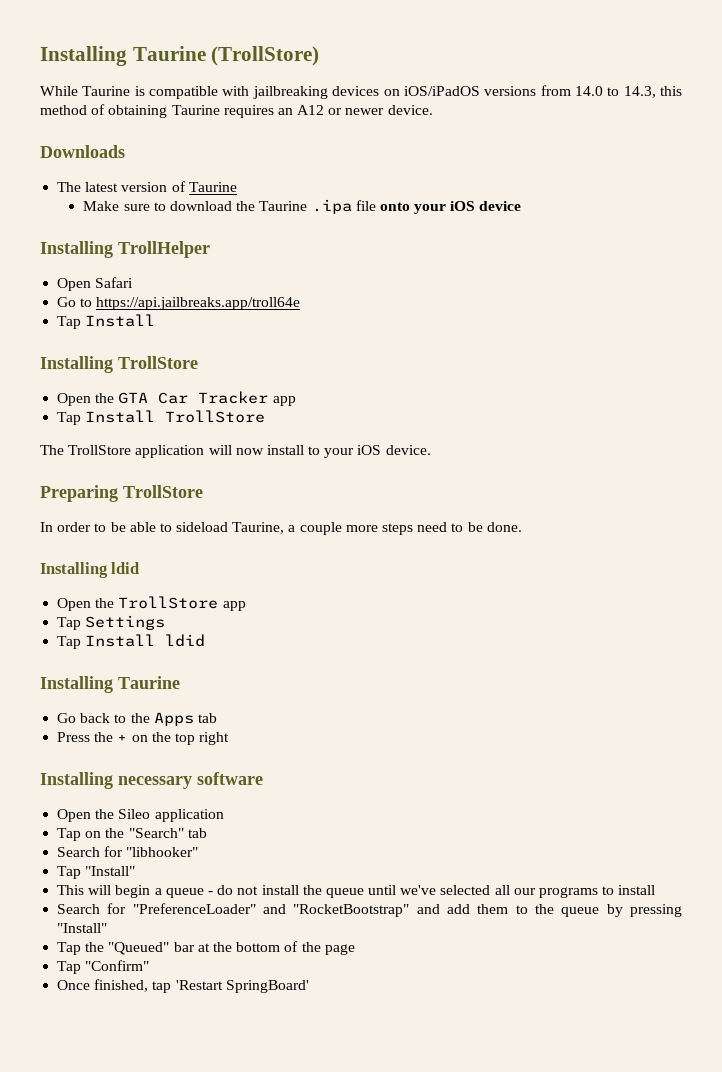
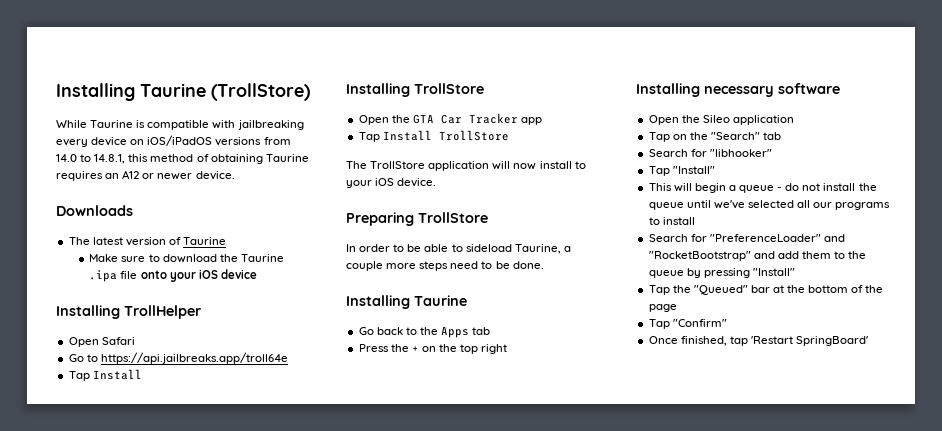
- While Taurine is compatible with jailbreaking devices on iOS/iPadOS versions from 14.0 to 14.3, this method of obtaining Taurine requires an A12 or newer device.
+ While Taurine is compatible with jailbreaking every device on iOS/iPadOS versions from 14.0 to 14.8.1, this method of obtaining Taurine requires an A12 or newer device.
- Installing ldid
- Open the TrollStore app
- Tap Settings
- Tap Install ldid

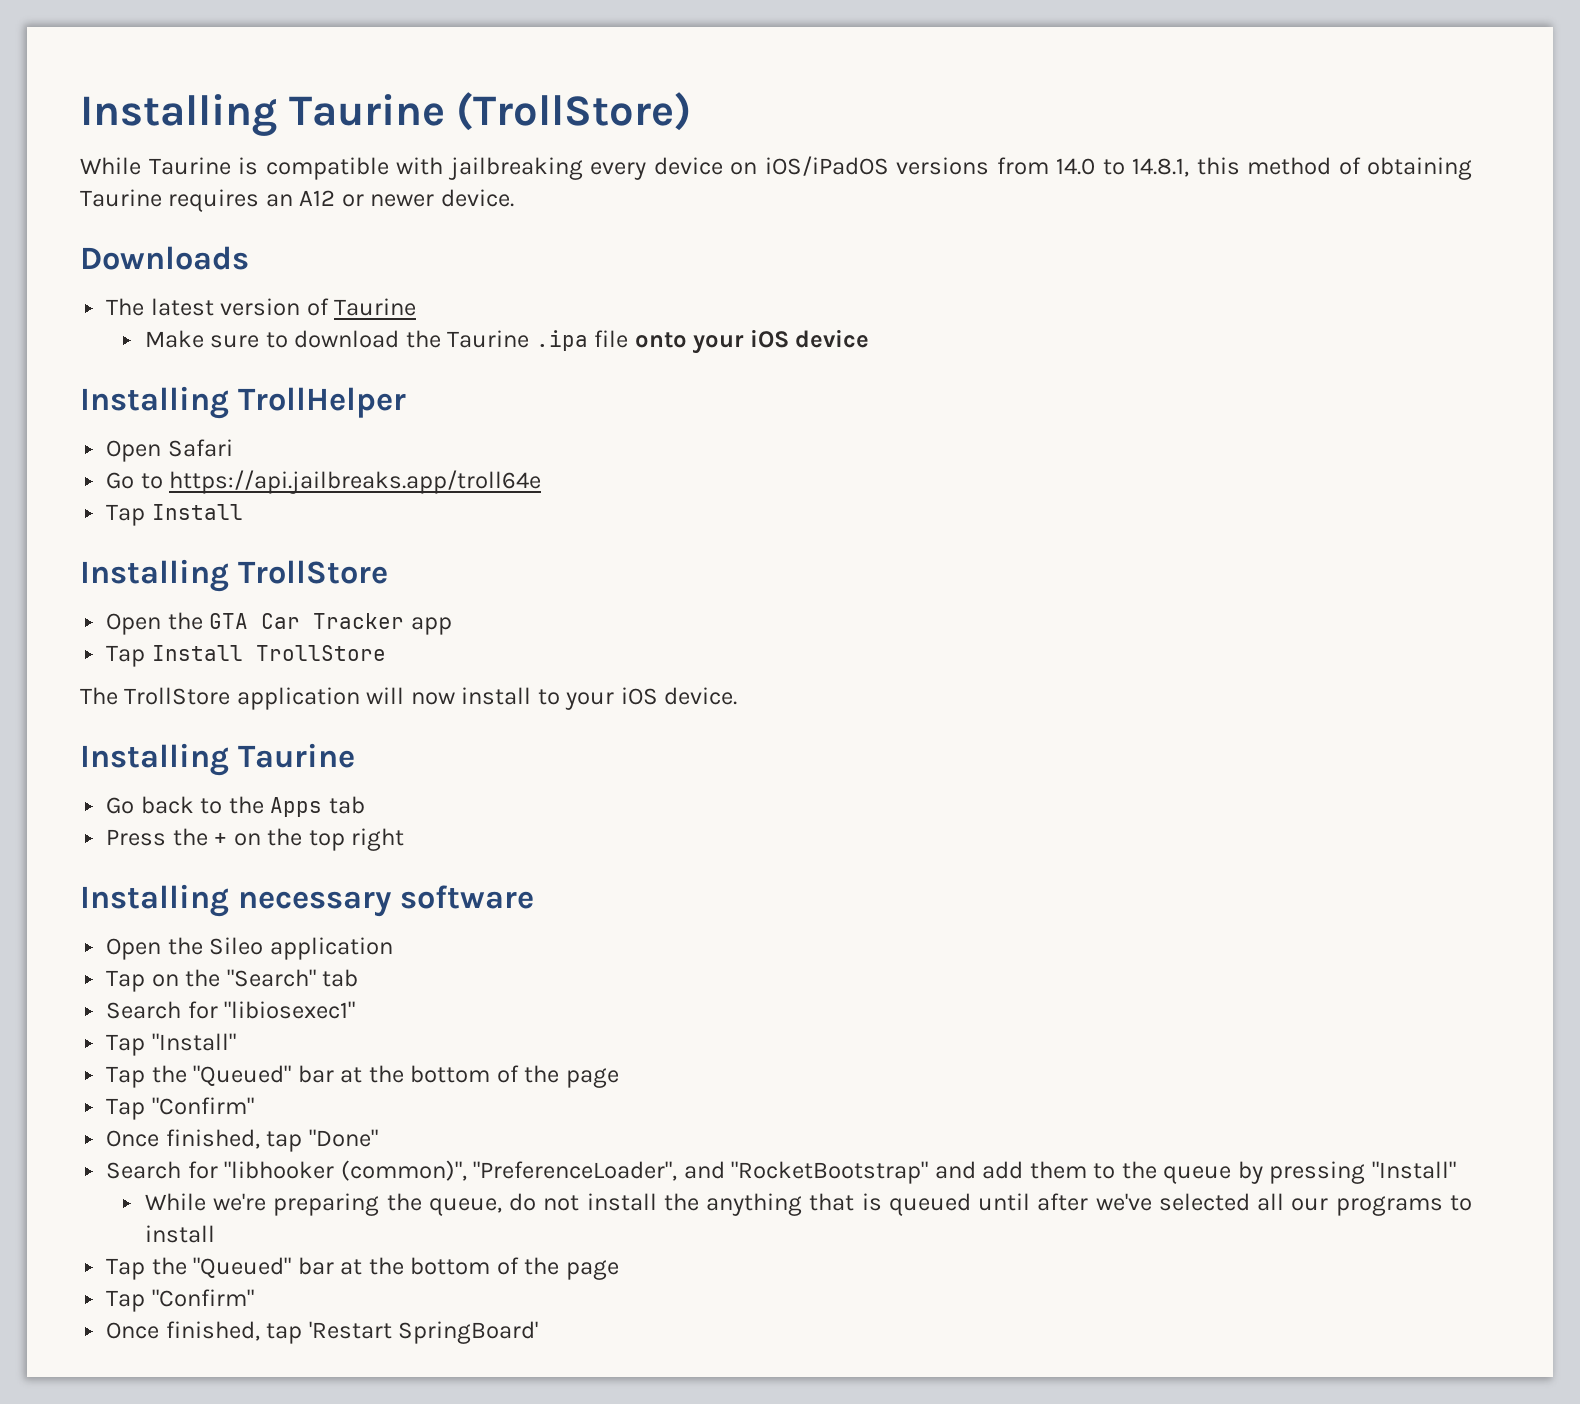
- Preparing TrollStore
- In order to be able to sideload Taurine, a couple more steps need to be done.
- Search for "libhooker"
+ Search for "libiosexec1"
  Tap "Install"
- This will begin a queue - do not install the queue until we've selected all our programs to install
- Search for "PreferenceLoader" and "RocketBootstrap" and add them to the queue by pressing "Install"
+ Tap the "Queued" bar at the bottom of the page
+ Tap "Confirm"
+ Once finished, tap "Done"
+ Search for "libhooker (common)", "PreferenceLoader", and "RocketBootstrap" and add them to the queue by pressing "Install"
+ While we're preparing the queue, do not install the anything that is queued until after we've selected all our programs to install

